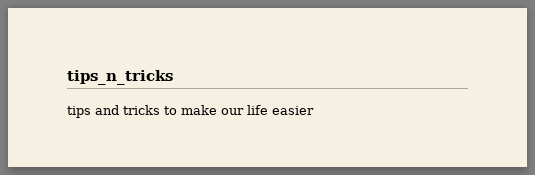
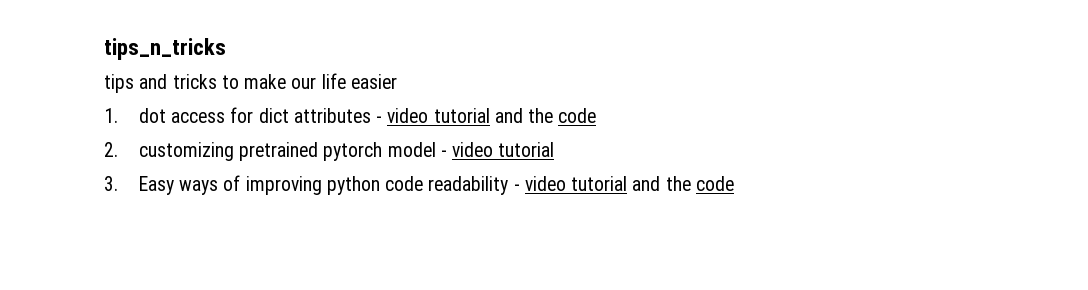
+ 1. dot access for dict attributes - video tutorial and the code
+ 2. customizing pretrained pytorch model - video tutorial
+ 3. Easy ways of improving python code readability - video tutorial and the code

